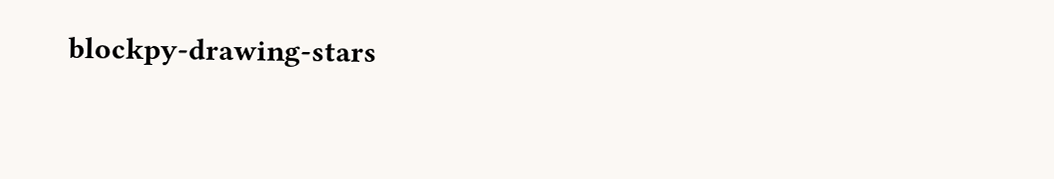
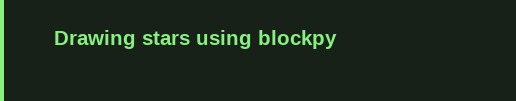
- blockpy-drawing-stars
+ Drawing stars using blockpy

